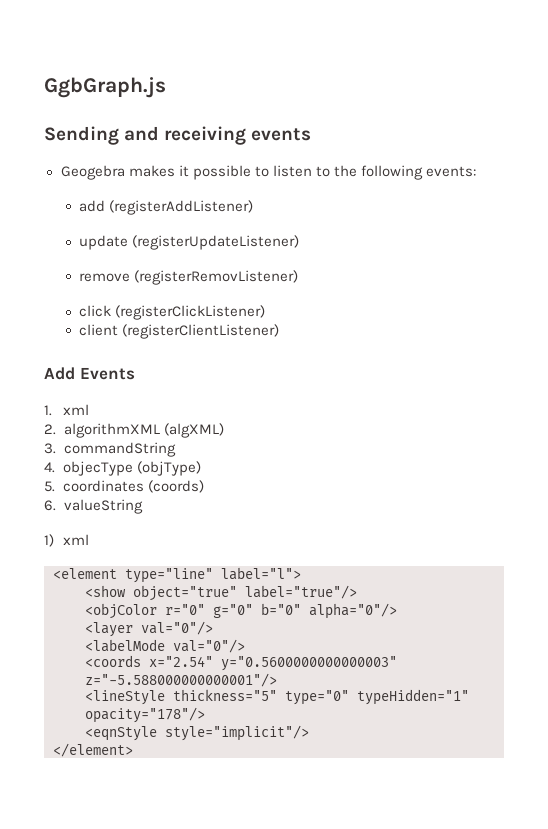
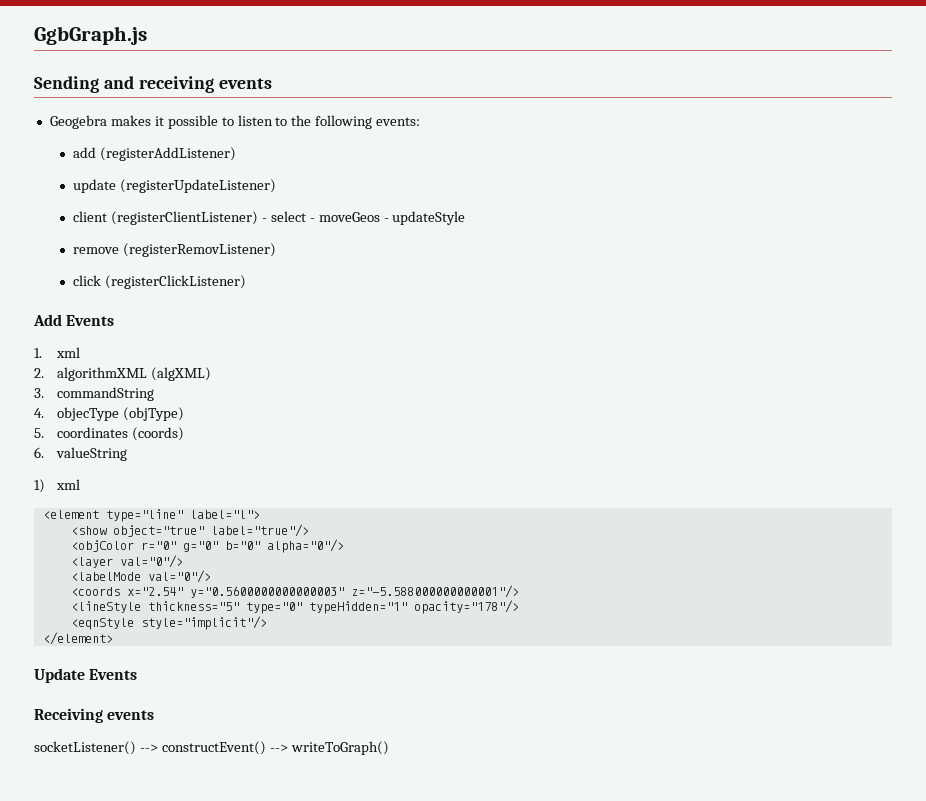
+ client (registerClientListener) - select - moveGeos - updateStyle
- client (registerClientListener)
+ Update Events
+ Receiving events
+ socketListener() --> constructEvent() --> writeToGraph()

